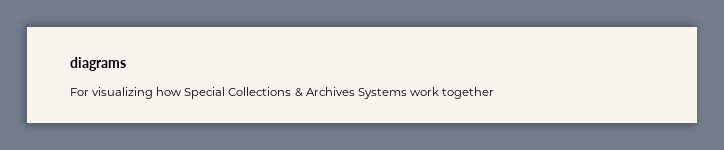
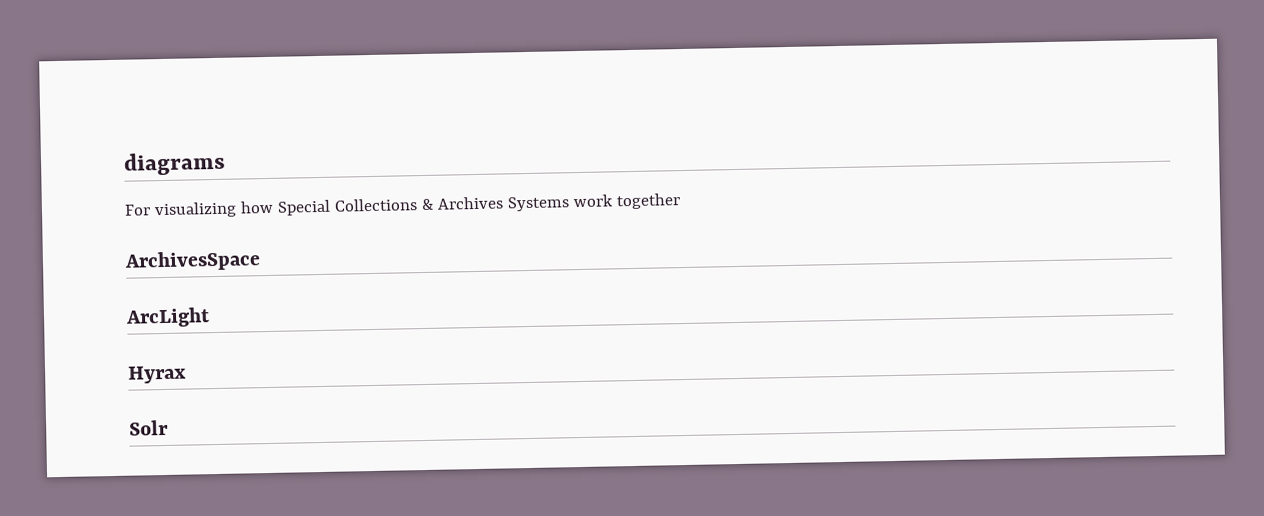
+ ArchivesSpace
+ ArcLight
+ Hyrax
+ Solr

